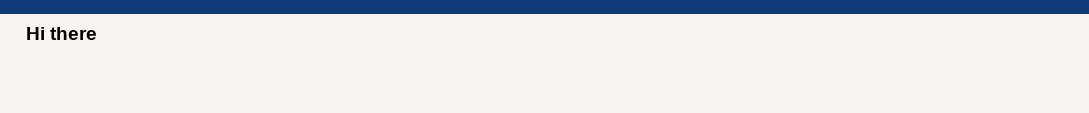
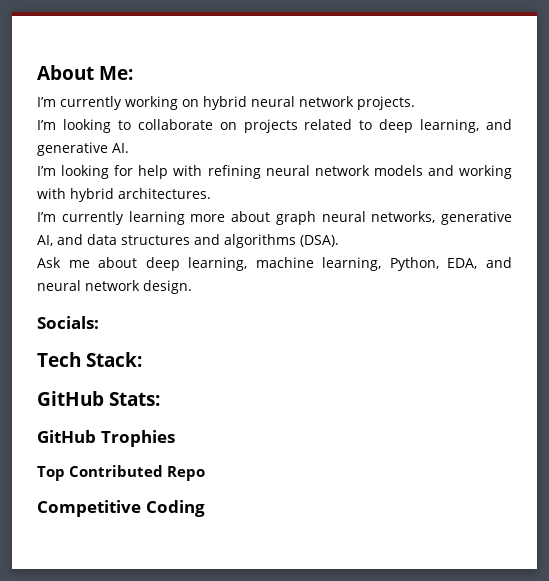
- Hi there
+ About Me:
+ I’m currently working on hybrid neural network projects.
+ I’m looking to collaborate on projects related to deep learning, and generative AI.
+ I’m looking for help with refining neural network models and working with hybrid architectures.
+ I’m currently learning more about graph neural networks, generative AI, and data structures and algorithms (DSA).
+ Ask me about deep learning, machine learning, Python, EDA, and neural network design.
+ Socials:
+ Tech Stack:
+ GitHub Stats:
+ GitHub Trophies
+ Top Contributed Repo
+ Competitive Coding

